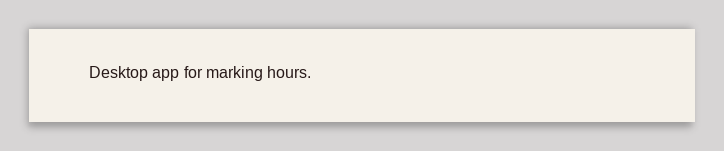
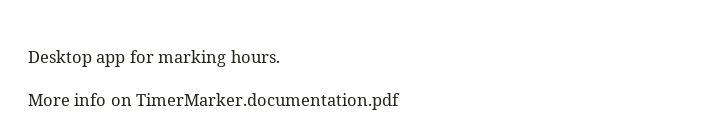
+ More info on TimerMarker.documentation.pdf

